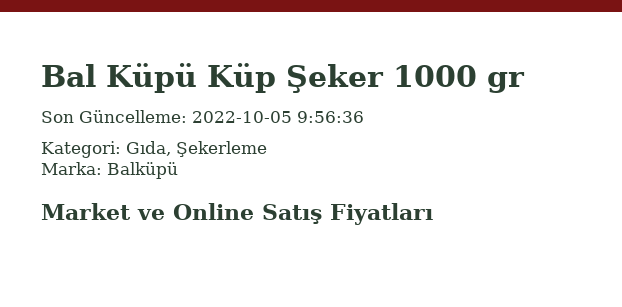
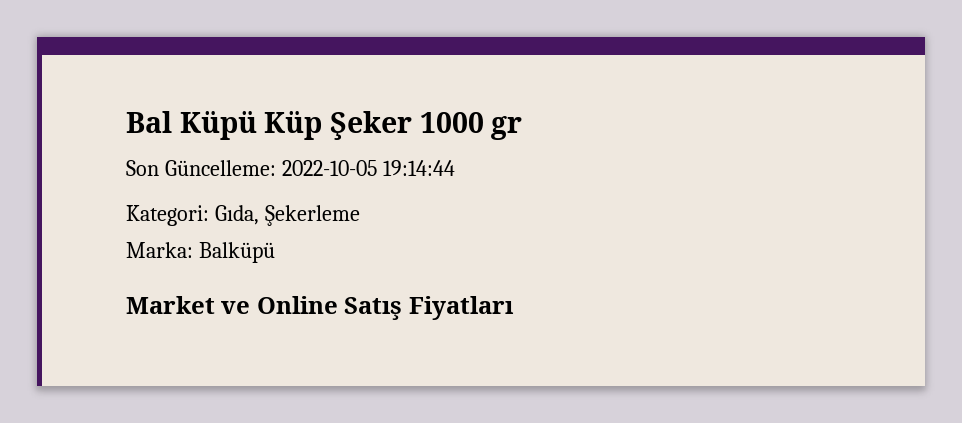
- Son Güncelleme: 2022-10-05 9:56:36
+ Son Güncelleme: 2022-10-05 19:14:44

